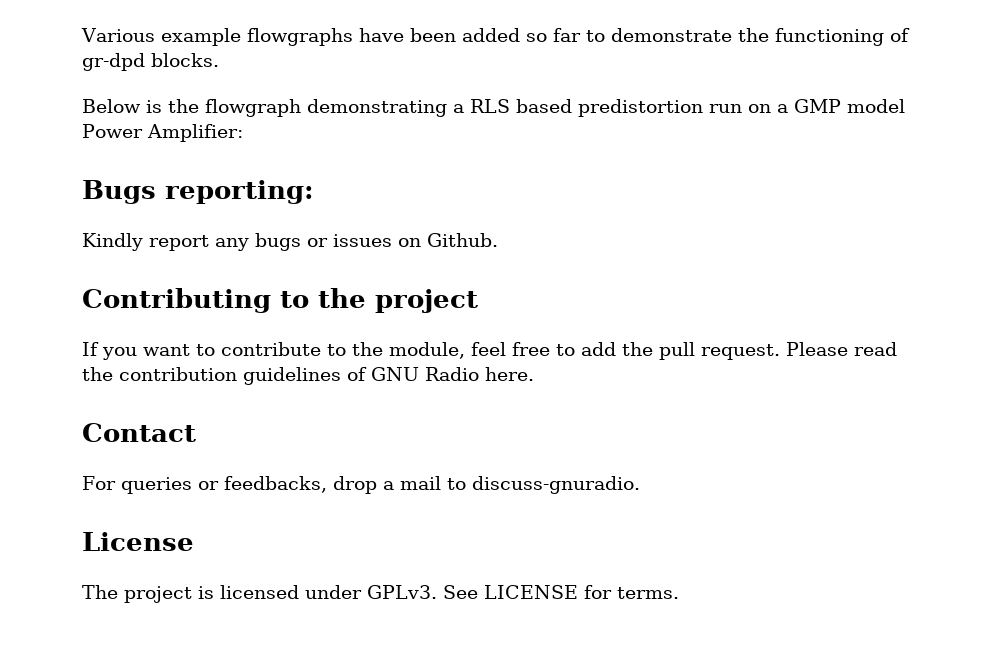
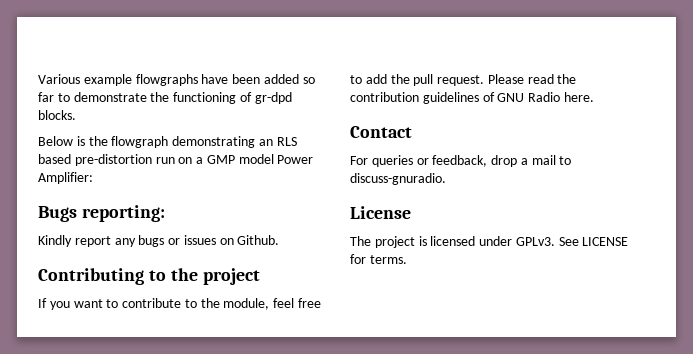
- Below is the flowgraph demonstrating a RLS based predistortion run on a GMP model Power Amplifier:
+ Below is the flowgraph demonstrating an RLS based pre-distortion run on a GMP model Power Amplifier:
- For queries or feedbacks, drop a mail to discuss-gnuradio.
+ For queries or feedback, drop a mail to discuss-gnuradio.

